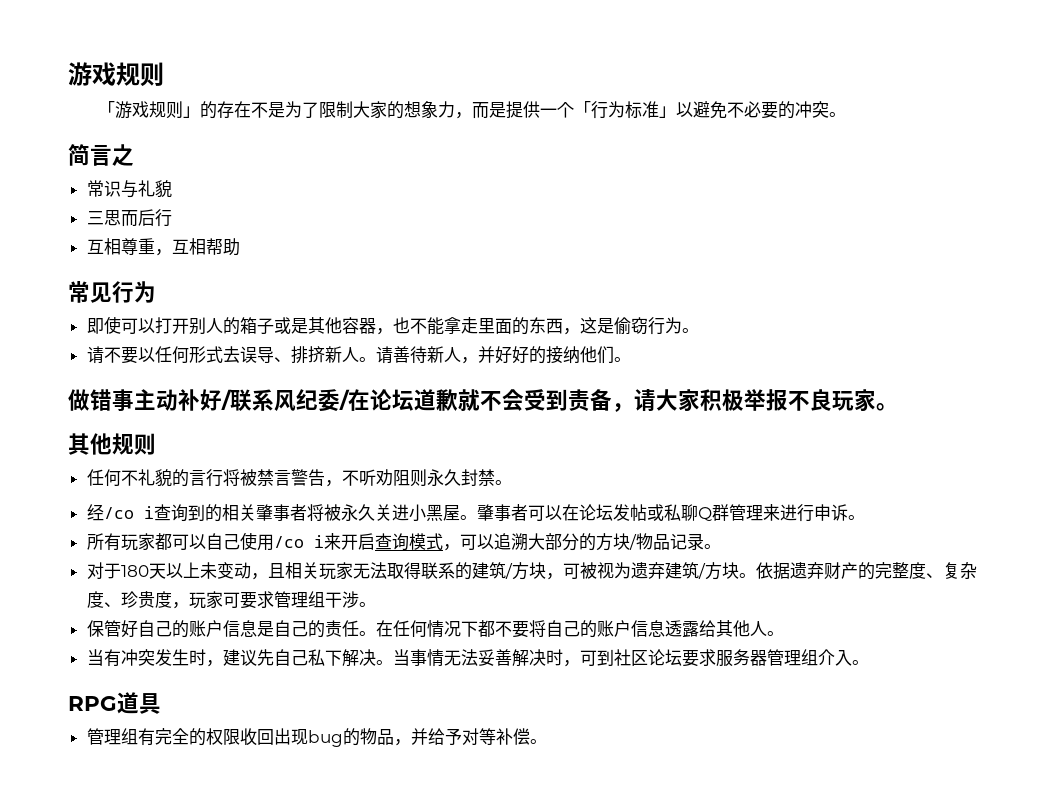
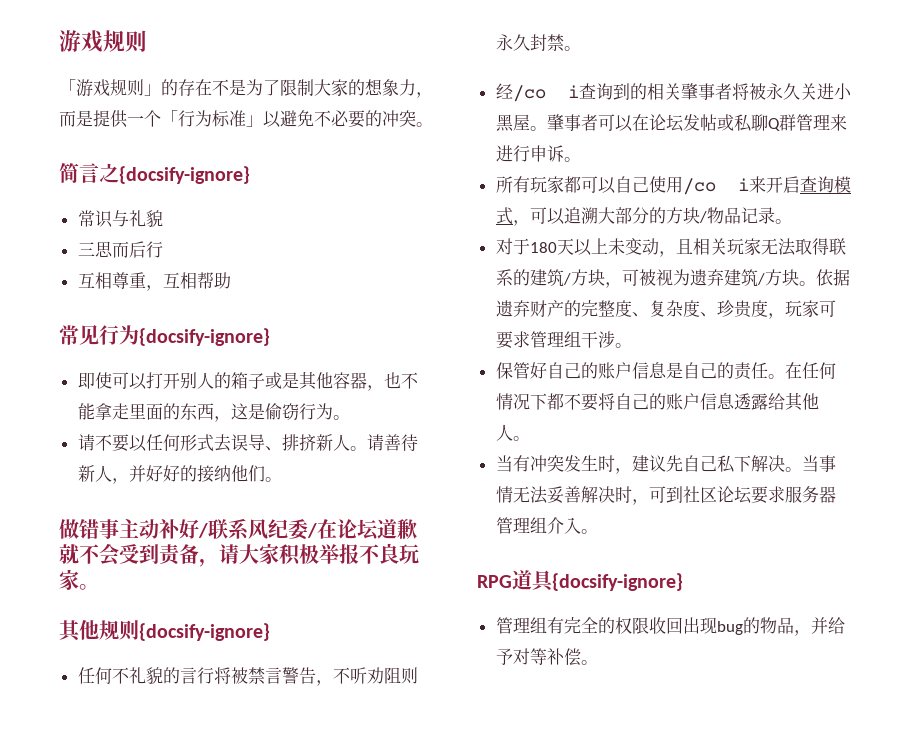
- 简言之
+ 简言之{docsify-ignore}
- 常见行为
+ 常见行为{docsify-ignore}
- 其他规则
+ 其他规则{docsify-ignore}
- RPG道具
+ RPG道具{docsify-ignore}

